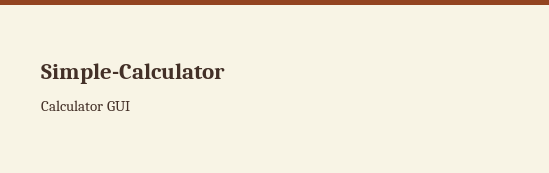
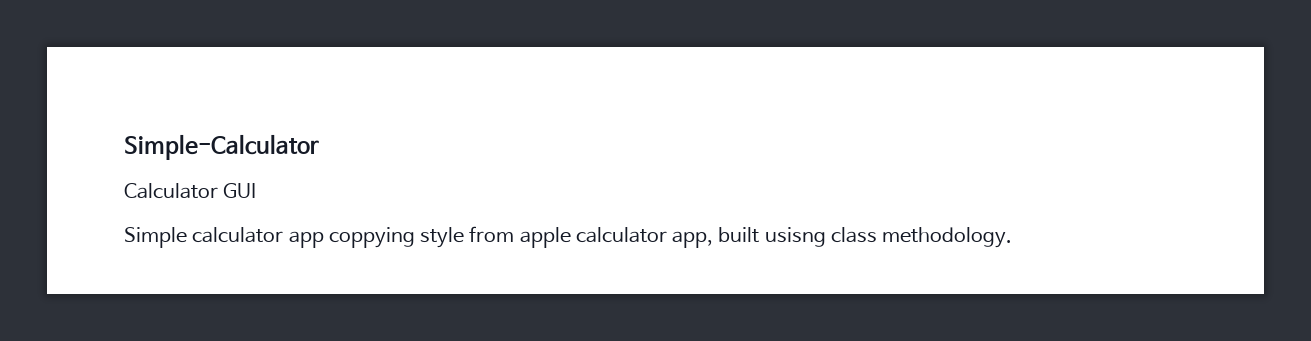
+ Simple calculator app coppying style from apple calculator app, built usisng class methodology.

